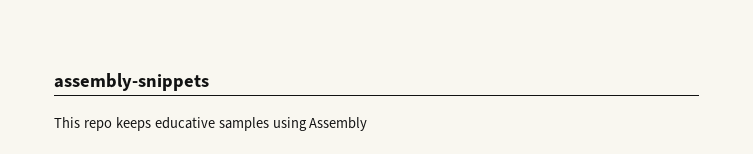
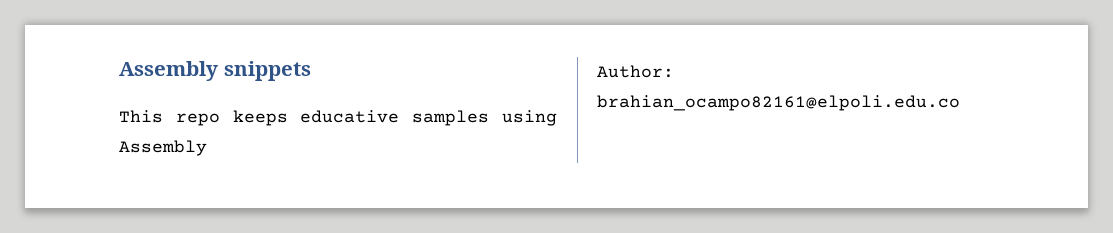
- assembly-snippets
+ Assembly snippets
+ Author: brahian_ocampo82161@elpoli.edu.co

